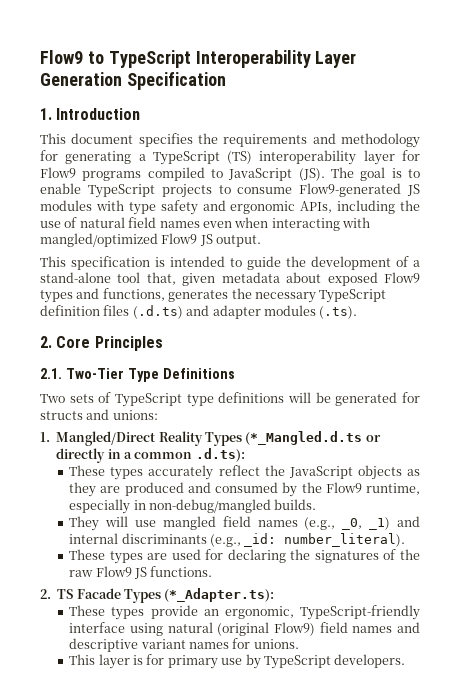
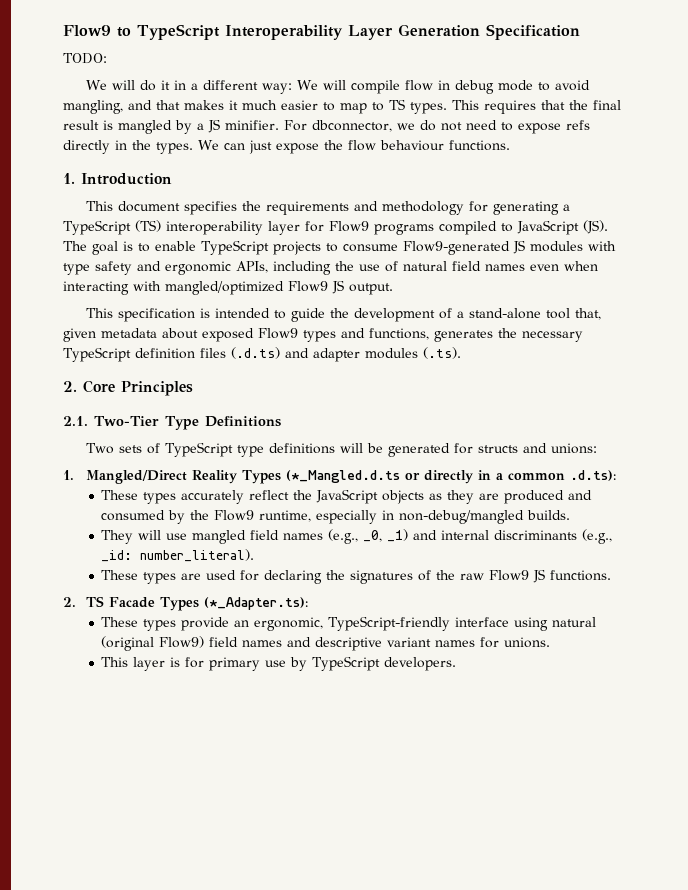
+ TODO:
+ We will do it in a different way: We will compile flow in debug mode to avoid mangling, and that makes it much easier to map to TS types. This requires that the final result is mangled by a JS minifier. For dbconnector, we do not need to expose refs directly in the types. We can just expose the flow behaviour functions.

